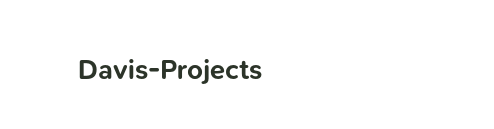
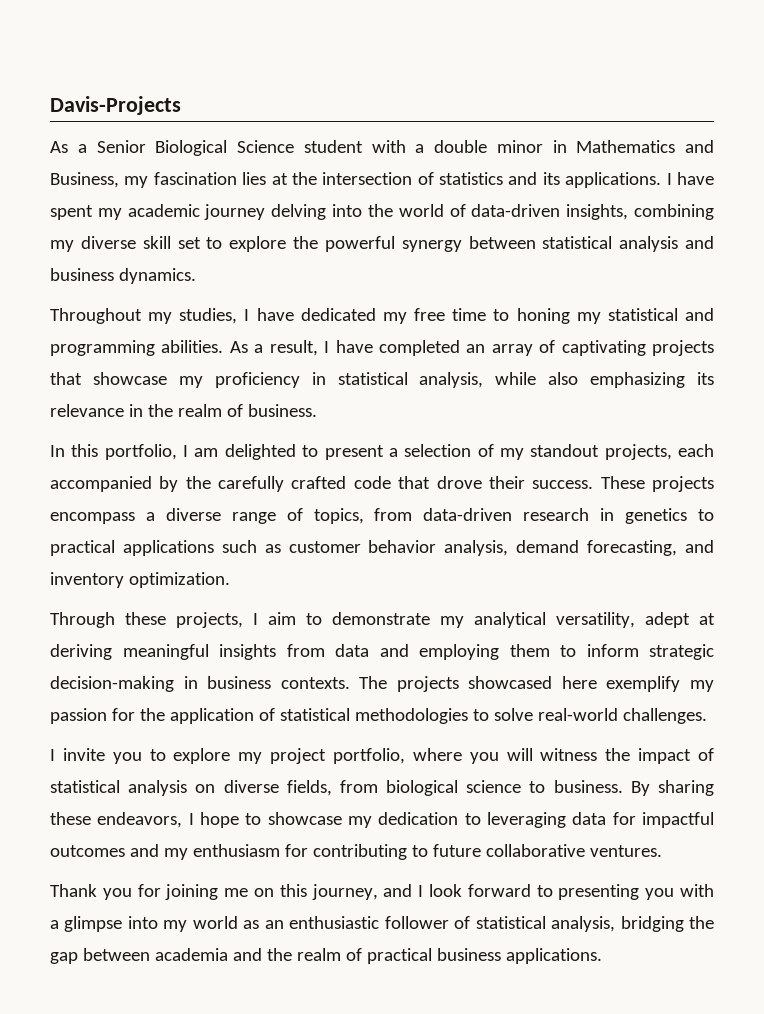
+ As a Senior Biological Science student with a double minor in Mathematics and Business, my fascination lies at the intersection of statistics and its applications. I have spent my academic journey delving into the world of data-driven insights, combining my diverse skill set to explore the powerful synergy between statistical analysis and business dynamics.
+ Throughout my studies, I have dedicated my free time to honing my statistical and programming abilities. As a result, I have completed an array of captivating projects that showcase my proficiency in statistical analysis, while also emphasizing its relevance in the realm of business.
+ In this portfolio, I am delighted to present a selection of my standout projects, each accompanied by the carefully crafted code that drove their success. These projects encompass a diverse range of topics, from data-driven research in genetics to practical applications such as customer behavior analysis, demand forecasting, and inventory optimization.
+ Through these projects, I aim to demonstrate my analytical versatility, adept at deriving meaningful insights from data and employing them to inform strategic decision-making in business contexts. The projects showcased here exemplify my passion for the application of statistical methodologies to solve real-world challenges.
+ I invite you to explore my project portfolio, where you will witness the impact of statistical analysis on diverse fields, from biological science to business. By sharing these endeavors, I hope to showcase my dedication to leveraging data for impactful outcomes and my enthusiasm for contributing to future collaborative ventures.
+ Thank you for joining me on this journey, and I look forward to presenting you with a glimpse into my world as an enthusiastic follower of statistical analysis, bridging the gap between academia and the realm of practical business applications.

